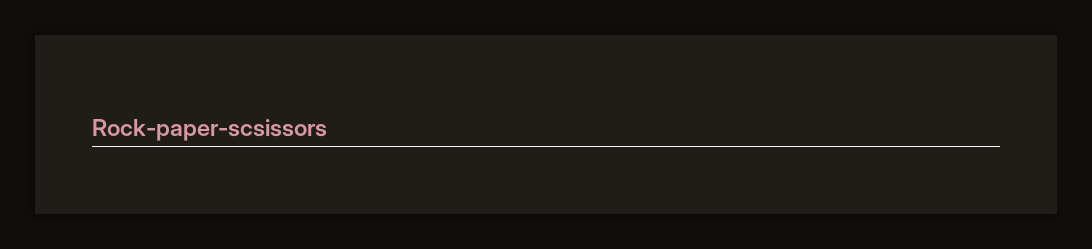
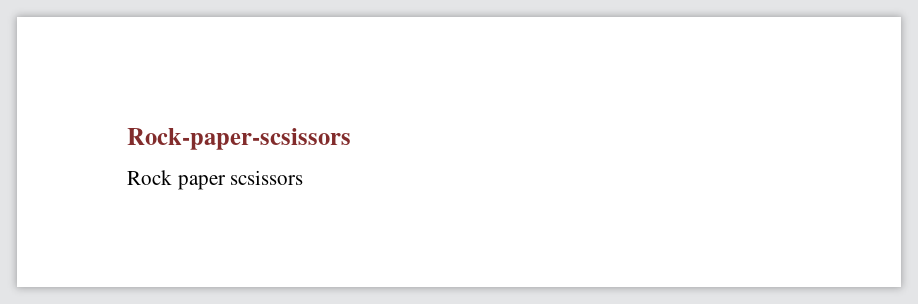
+ Rock paper scsissors

